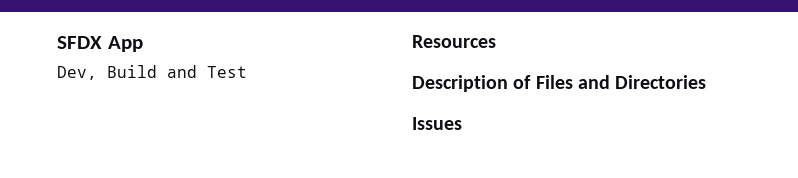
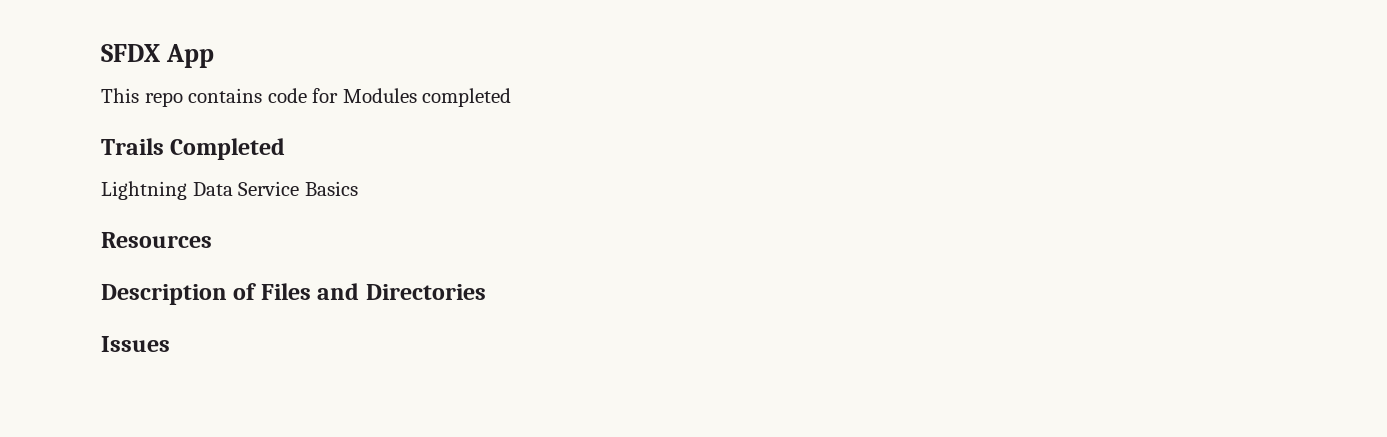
- Dev, Build and Test
+ This repo contains code for Modules completed
+ Trails Completed
+ Lightning Data Service Basics

